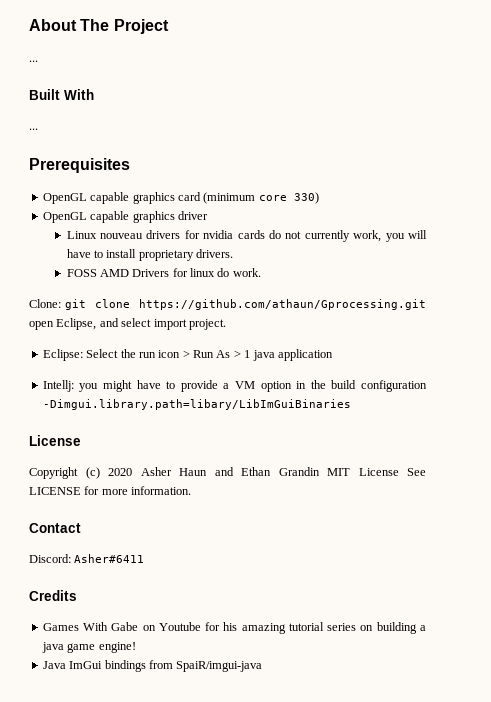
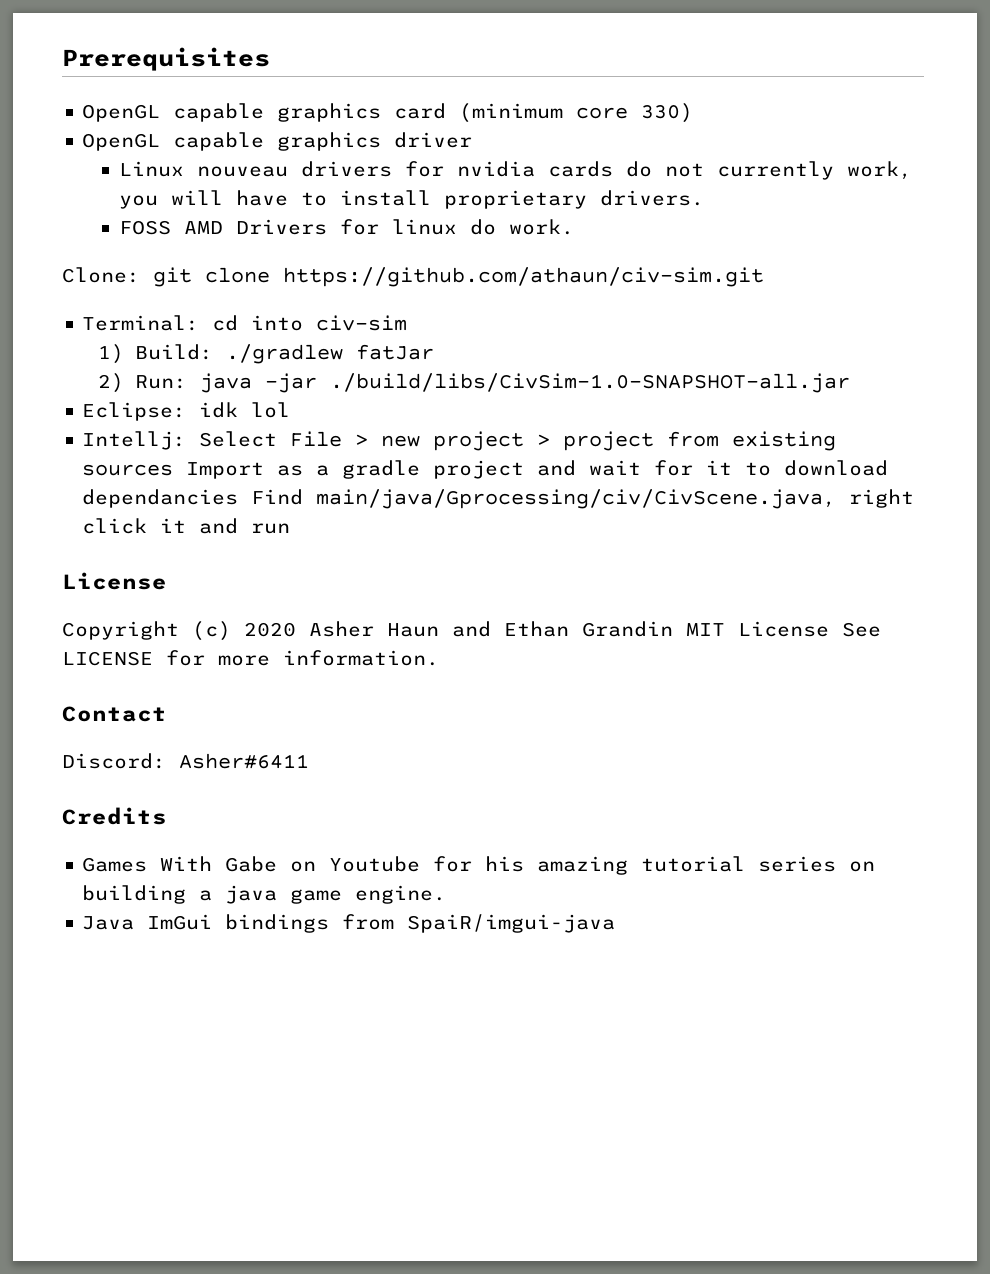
- About The Project
- ...
- Built With
- ...
- Clone: git clone https://github.com/athaun/Gprocessing.git open Eclipse, and select import project.
- Eclipse: Select the run icon > Run As > 1 java application
- Intellj: you might have to provide a VM option in the build configuration -Dimgui.library.path=libary/LibImGuiBinaries
+ Clone: git clone https://github.com/athaun/civ-sim.git
+ Terminal: cd into civ-sim
+ 1) Build: ./gradlew fatJar
+ 2) Run: java -jar ./build/libs/CivSim-1.0-SNAPSHOT-all.jar
+ Eclipse: idk lol
+ Intellj: Select File > new project > project from existing sources Import as a gradle project and wait for it to download dependancies Find main/java/Gprocessing/civ/CivScene.java, right click it and run
- Games With Gabe on Youtube for his amazing tutorial series on building a java game engine!
+ Games With Gabe on Youtube for his amazing tutorial series on building a java game engine.

